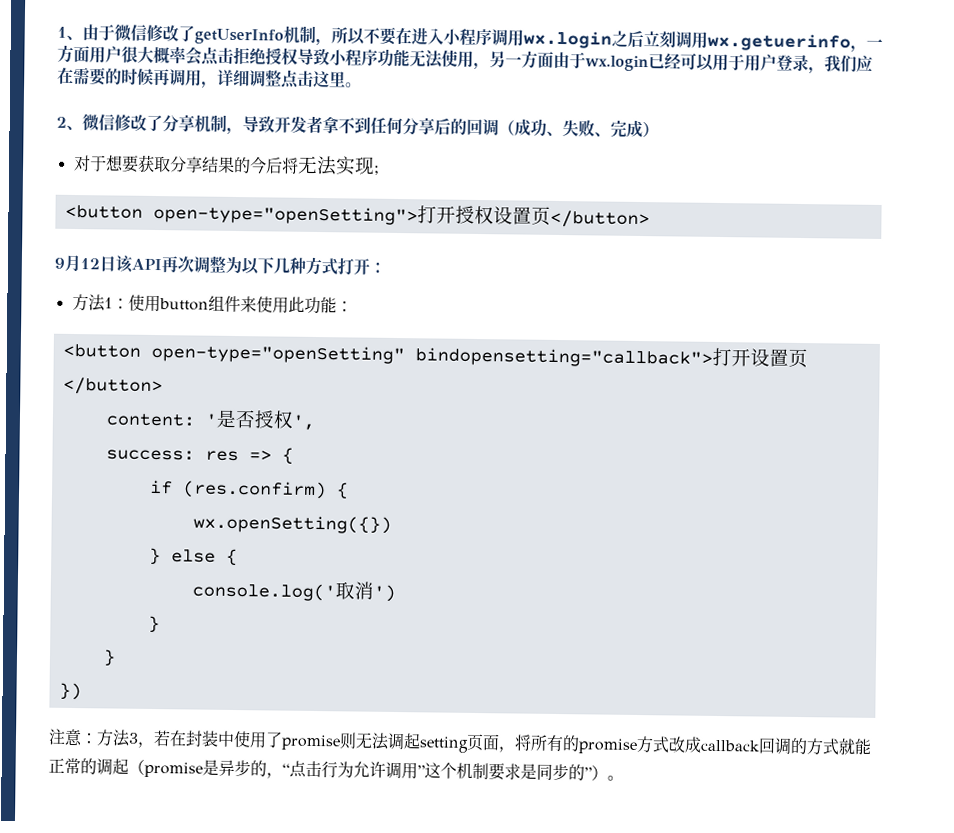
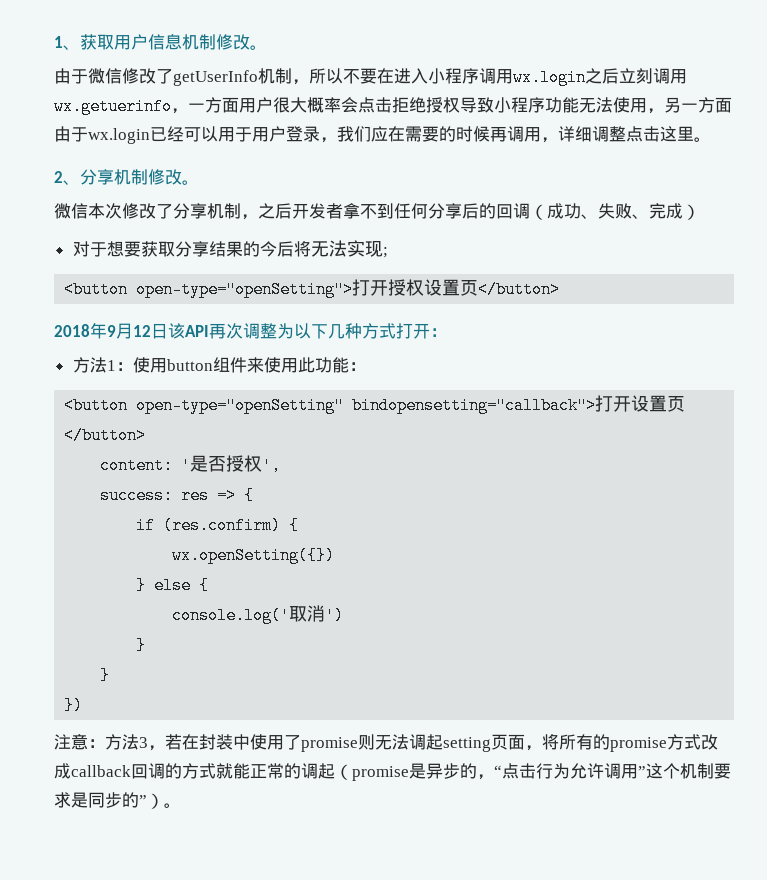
- 1、由于微信修改了getUserInfo机制，所以不要在进入小程序调用wx.login之后立刻调用wx.getuerinfo，一方面用户很大概率会点击拒绝授权导致小程序功能无法使用，另一方面由于wx.login已经可以用于用户登录，我们应在需要的时候再调用，详细调整点击这里。
+ 1、获取用户信息机制修改。
+ 由于微信修改了getUserInfo机制，所以不要在进入小程序调用wx.login之后立刻调用wx.getuerinfo，一方面用户很大概率会点击拒绝授权导致小程序功能无法使用，另一方面由于wx.login已经可以用于用户登录，我们应在需要的时候再调用，详细调整点击这里。
- 2、微信修改了分享机制，导致开发者拿不到任何分享后的回调（成功、失败、完成）
+ 2、分享机制修改。
+ 微信本次修改了分享机制，之后开发者拿不到任何分享后的回调（成功、失败、完成）
- 9月12日该API再次调整为以下几种方式打开：
+ 2018年9月12日该API再次调整为以下几种方式打开：

